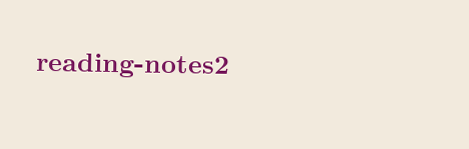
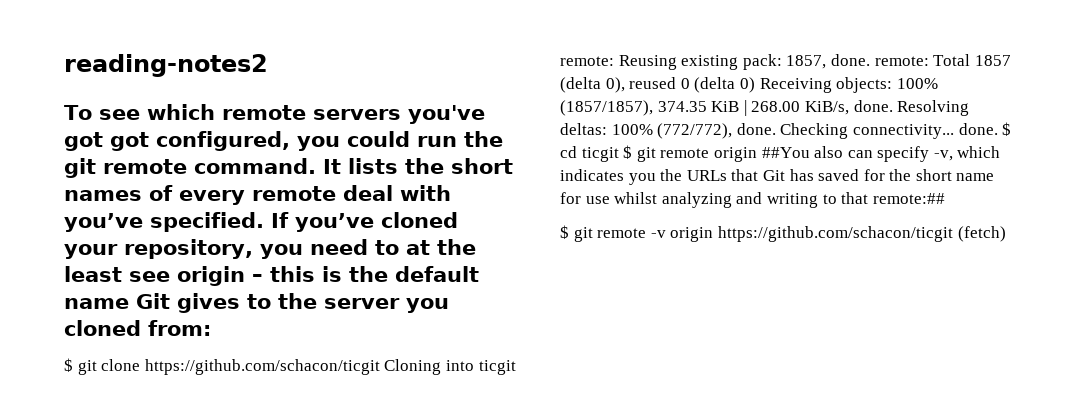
+ To see which remote servers you've got got configured, you could run the git remote command. It lists the short names of every remote deal with you’ve specified. If you’ve cloned your repository, you need to at the least see origin – this is the default name Git gives to the server you cloned from:
+ $ git clone https://github.com/schacon/ticgit Cloning into ticgit remote: Reusing existing pack: 1857, done. remote: Total 1857 (delta 0), reused 0 (delta 0) Receiving objects: 100% (1857/1857), 374.35 KiB | 268.00 KiB/s, done. Resolving deltas: 100% (772/772), done. Checking connectivity... done. $ cd ticgit $ git remote origin ##You also can specify -v, which indicates you the URLs that Git has saved for the short name for use whilst analyzing and writing to that remote:##
+ $ git remote -v origin https://github.com/schacon/ticgit (fetch)

